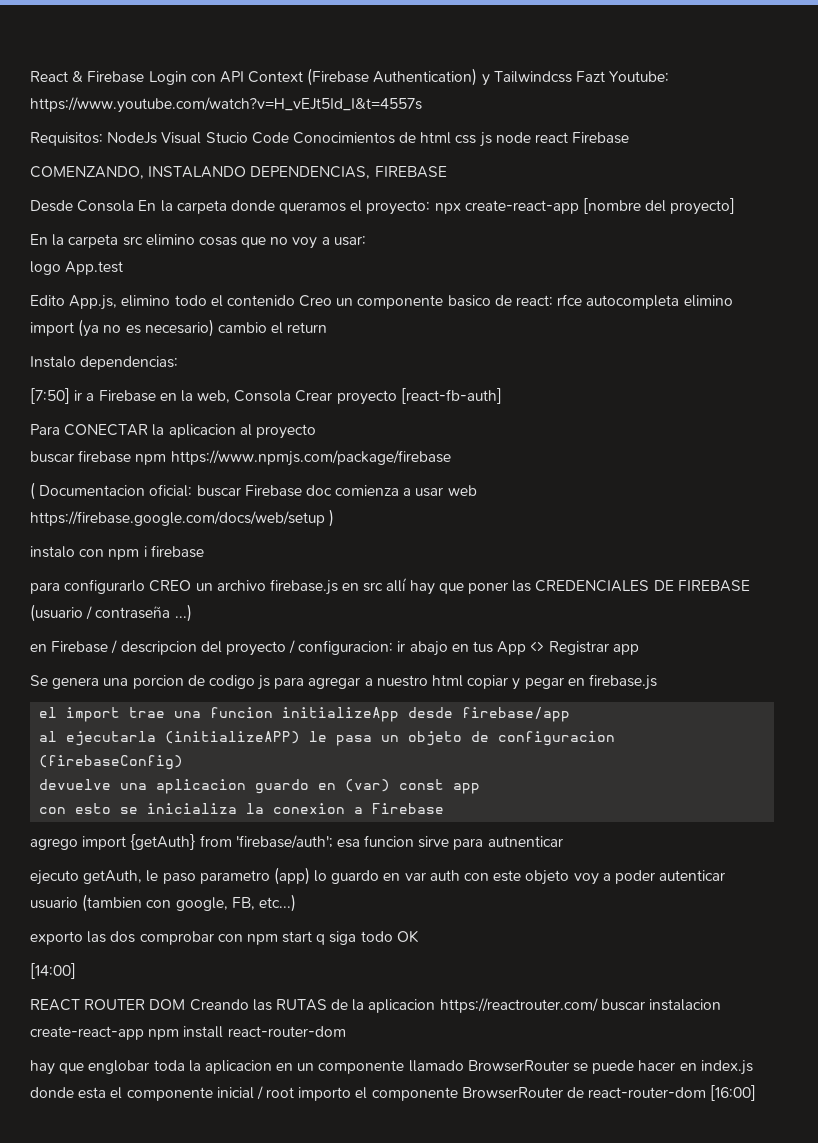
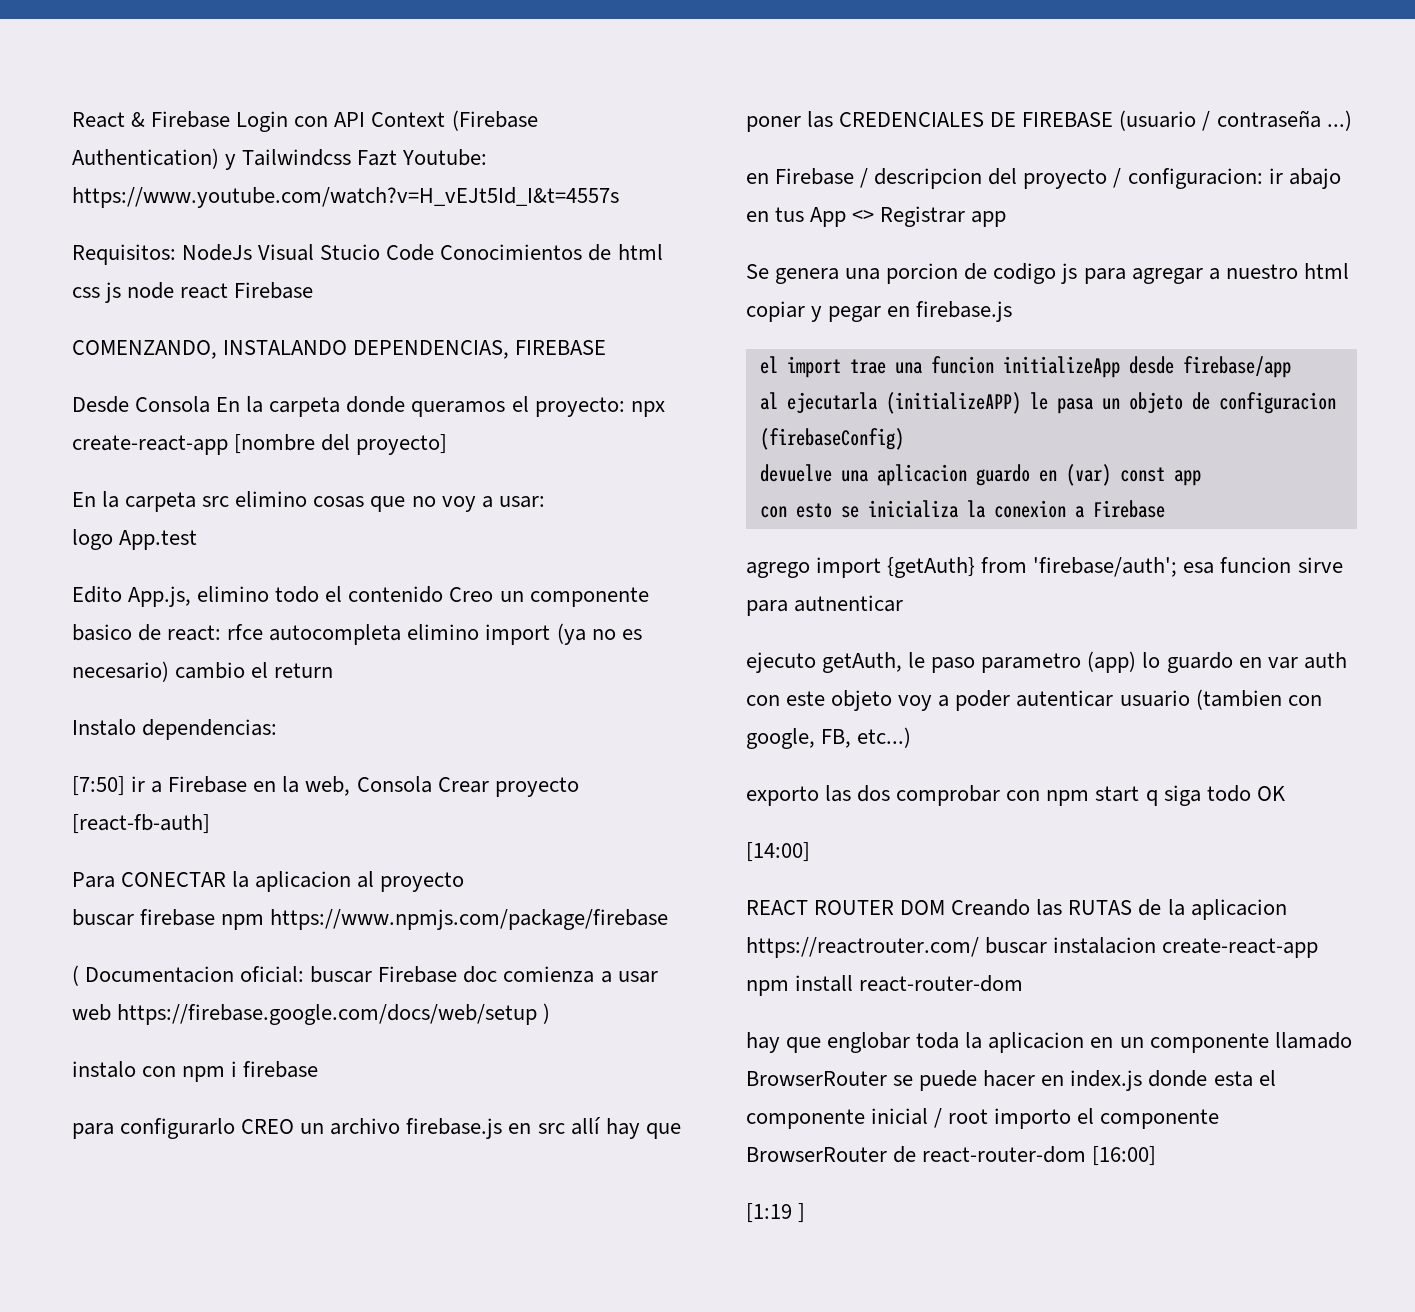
+ [1:19 ]

